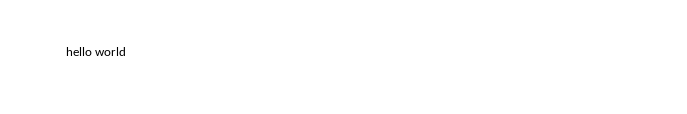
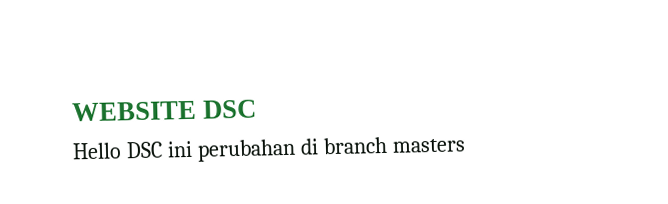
- hello world
+ WEBSITE DSC
+ Hello DSC ini perubahan di branch masters

